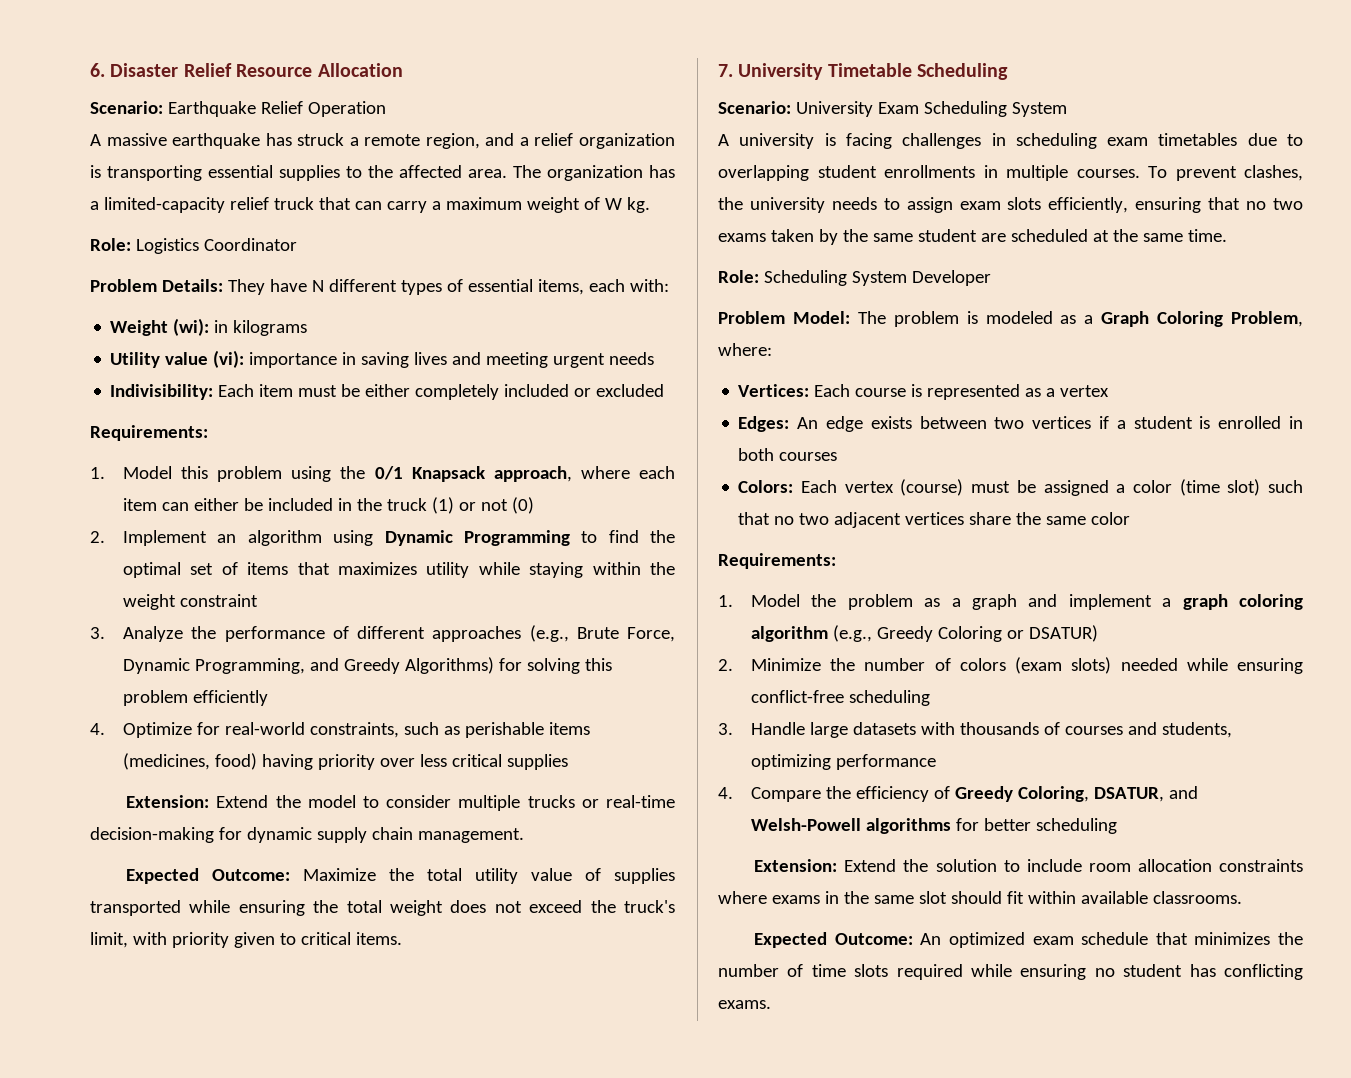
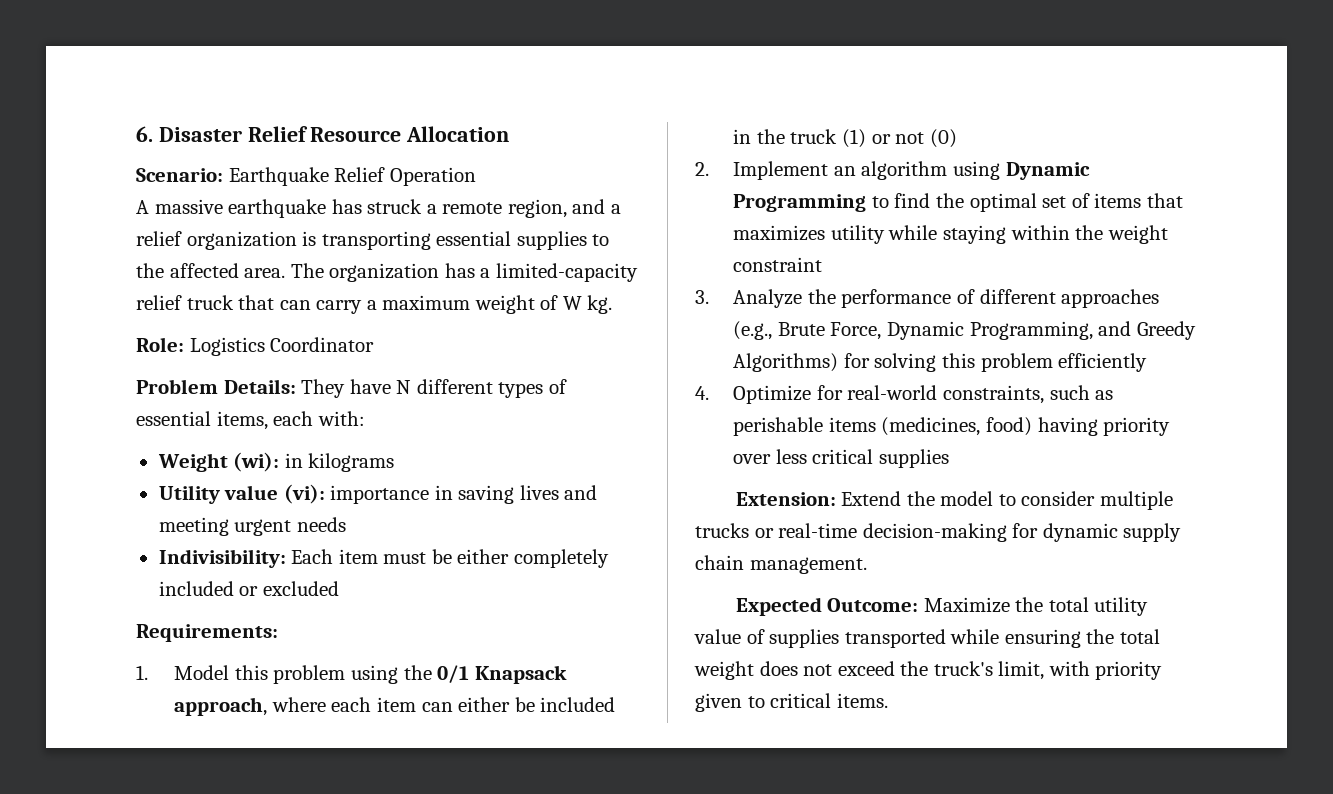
- 7. University Timetable Scheduling
- Scenario: University Exam Scheduling System
- A university is facing challenges in scheduling exam timetables due to overlapping student enrollments in multiple courses. To prevent clashes, the university needs to assign exam slots efficiently, ensuring that no two exams taken by the same student are scheduled at the same time.
- Role: Scheduling System Developer
- Problem Model: The problem is modeled as a Graph Coloring Problem, where:
- Vertices: Each course is represented as a vertex
- Edges: An edge exists between two vertices if a student is enrolled in both courses
- Colors: Each vertex (course) must be assigned a color (time slot) such that no two adjacent vertices share the same color
- Requirements:
- 1. Model the problem as a graph and implement a graph coloring algorithm (e.g., Greedy Coloring or DSATUR)
- 2. Minimize the number of colors (exam slots) needed while ensuring conflict-free scheduling
- 3. Handle large datasets with thousands of courses and students, optimizing performance
- 4. Compare the efficiency of Greedy Coloring, DSATUR, and Welsh-Powell algorithms for better scheduling
- Extension: Extend the solution to include room allocation constraints where exams in the same slot should fit within available classrooms.
- Expected Outcome: An optimized exam schedule that minimizes the number of time slots required while ensuring no student has conflicting exams.

